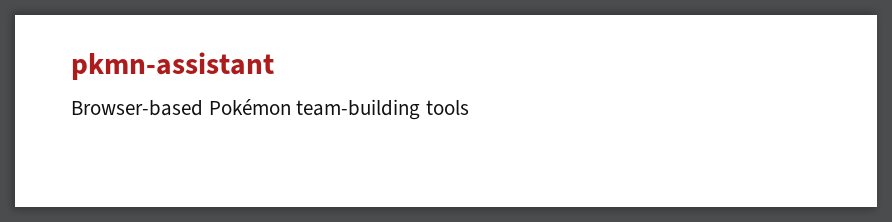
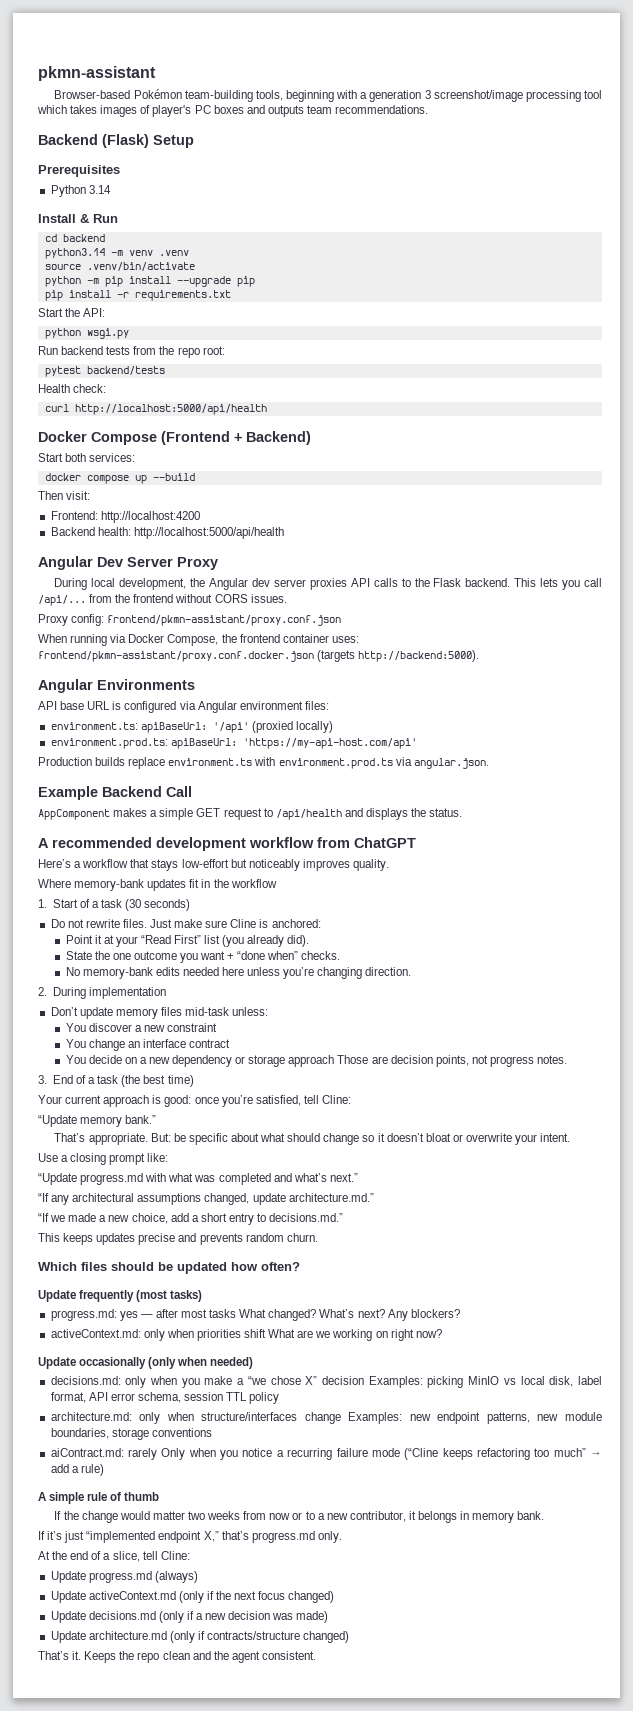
- Browser-based Pokémon team-building tools
+ Browser-based Pokémon team-building tools, beginning with a generation 3 screenshot/image processing tool which takes images of player's PC boxes and outputs team recommendations.
+ Backend (Flask) Setup
+ Prerequisites
+ Python 3.14
+ Install & Run
+ cd backend
+ python3.14 -m venv .venv
+ source .venv/bin/activate
+ python -m pip install --upgrade pip
+ pip install -r requirements.txt
+ Start the API:
+ python wsgi.py
+ Run backend tests from the repo root:
+ pytest backend/tests
+ Health check:
+ curl http://localhost:5000/api/health
+ Docker Compose (Frontend + Backend)
+ Start both services:
+ docker compose up --build
+ Then visit:
+ Frontend: http://localhost:4200
+ Backend health: http://localhost:5000/api/health
+ Angular Dev Server Proxy
+ During local development, the Angular dev server proxies API calls to the Flask backend. This lets you call /api/... from the frontend without CORS issues.
+ Proxy config: frontend/pkmn-assistant/proxy.conf.json
+ When running via Docker Compose, the frontend container uses: frontend/pkmn-assistant/proxy.conf.docker.json (targets http://backend:5000).
+ Angular Environments
+ API base URL is configured via Angular environment files:
+ environment.ts: apiBaseUrl: '/api' (proxied locally)
+ environment.prod.ts: apiBaseUrl: 'https://my-api-host.com/api'
+ Production builds replace environment.ts with environment.prod.ts via angular.json.
+ Example Backend Call
+ AppComponent makes a simple GET request to /api/health and displays the status.
+ A recommended development workflow from ChatGPT
+ Here’s a workflow that stays low-effort but noticeably improves quality.
+ Where memory-bank updates fit in the workflow
+ 1. Start of a task (30 seconds)
+ Do not rewrite files. Just make sure Cline is anchored:
+ Point it at your “Read First” list (you already did).
+ State the one outcome you want + “done when” checks.
+ No memory-bank edits needed here unless you’re changing direction.
+ 2. During implementation
+ Don’t update memory files mid-task unless:
+ You discover a new constraint
+ You change an interface contract
+ You decide on a new dependency or storage approach Those are decision points, not progress notes.
+ 3. End of a task (the best time)
+ Your current approach is good: once you’re satisfied, tell Cline:
+ “Update memory bank.”
+ That’s appropriate. But: be specific about what should change so it doesn’t bloat or overwrite your intent.
+ Use a closing prompt like:
+ “Update progress.md with what was completed and what’s next.”
+ “If any architectural assumptions changed, update architecture.md.”
+ “If we made a new choice, add a short entry to decisions.md.”
+ This keeps updates precise and prevents random churn.
+ Which files should be updated how often?
+ Update frequently (most tasks)
+ progress.md: yes — after most tasks What changed? What’s next? Any blockers?
+ activeContext.md: only when priorities shift What are we working on right now?
+ Update occasionally (only when needed)
+ decisions.md: only when you make a “we chose X” decision Examples: picking MinIO vs local disk, label format, API error schema, session TTL policy
+ architecture.md: only when structure/interfaces change Examples: new endpoint patterns, new module boundaries, storage conventions
+ aiContract.md: rarely Only when you notice a recurring failure mode (“Cline keeps refactoring too much” → add a rule)
+ A simple rule of thumb
+ If the change would matter two weeks from now or to a new contributor, it belongs in memory bank.
+ If it’s just “implemented endpoint X,” that’s progress.md only.
+ At the end of a slice, tell Cline:
+ Update progress.md (always)
+ Update activeContext.md (only if the next focus changed)
+ Update decisions.md (only if a new decision was made)
+ Update architecture.md (only if contracts/structure changed)
+ That’s it. Keeps the repo clean and the agent consistent.

